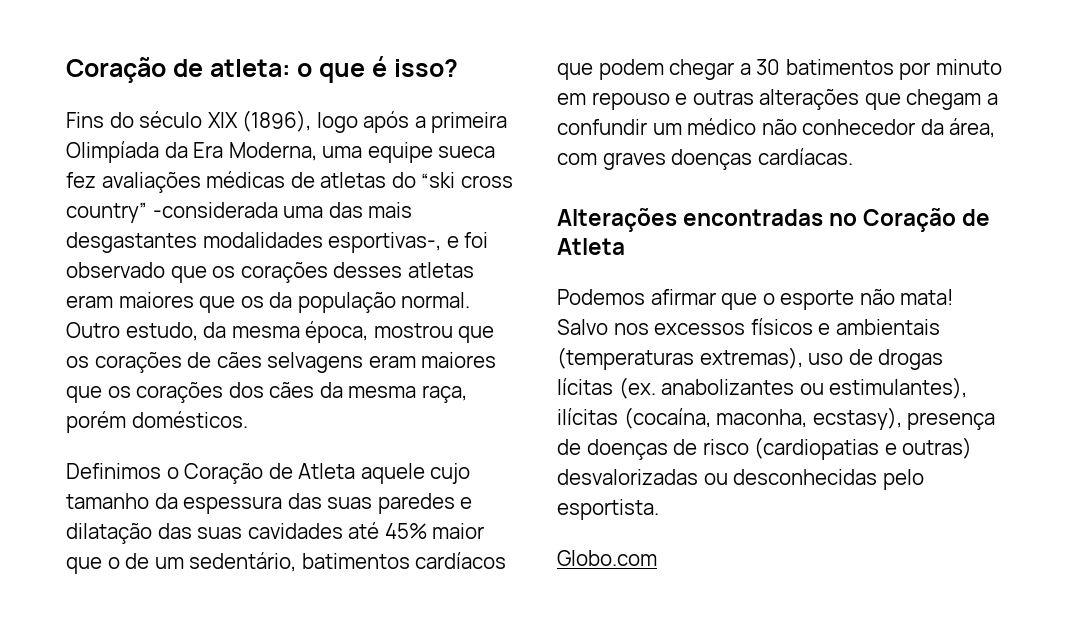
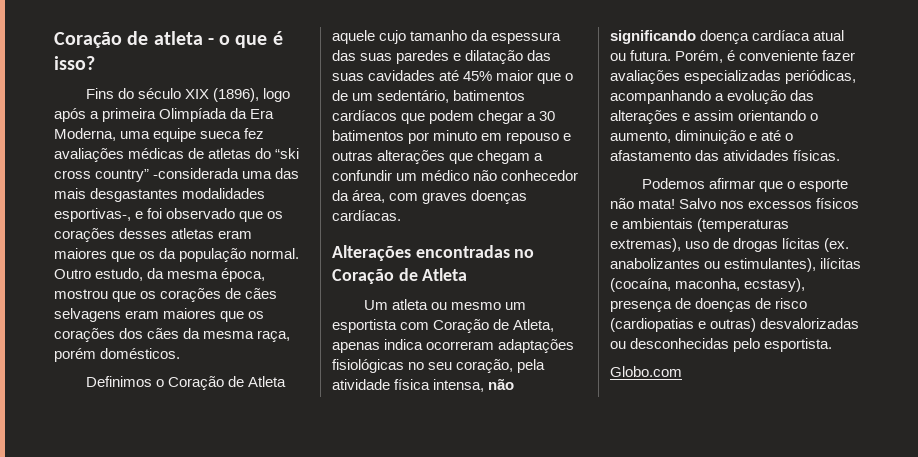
- Coração de atleta: o que é isso?
+ Coração de atleta - o que é isso?
+ Um atleta ou mesmo um esportista com Coração de Atleta, apenas indica ocorreram adaptações fisiológicas no seu coração, pela atividade física intensa, não significando doença cardíaca atual ou futura. Porém, é conveniente fazer avaliações especializadas periódicas, acompanhando a evolução das alterações e assim orientando o aumento, diminuição e até o afastamento das atividades físicas.

